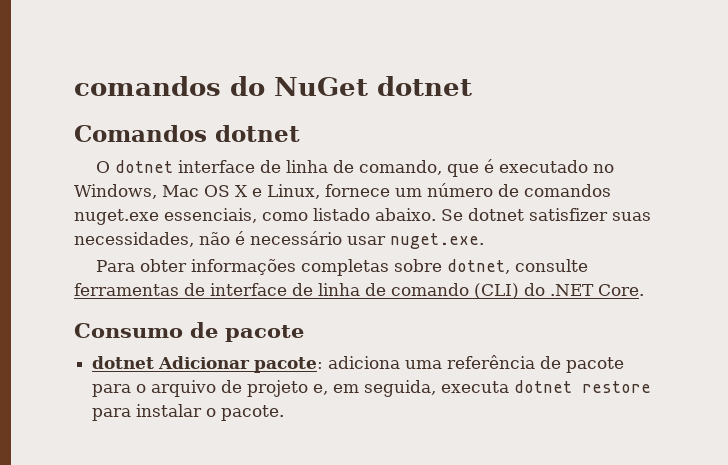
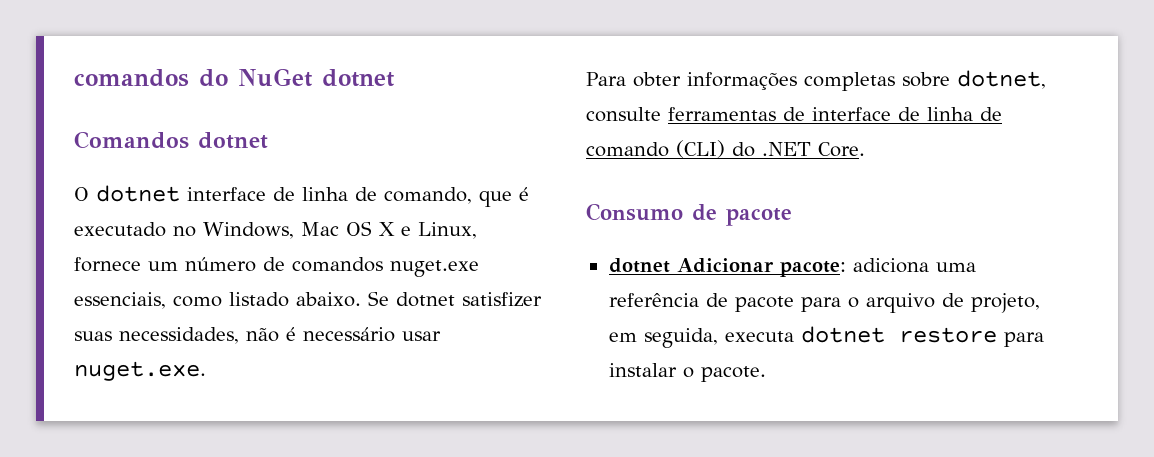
- dotnet Adicionar pacote: adiciona uma referência de pacote para o arquivo de projeto e, em seguida, executa dotnet restore para instalar o pacote.
+ dotnet Adicionar pacote: adiciona uma referência de pacote para o arquivo de projeto, em seguida, executa dotnet restore para instalar o pacote.

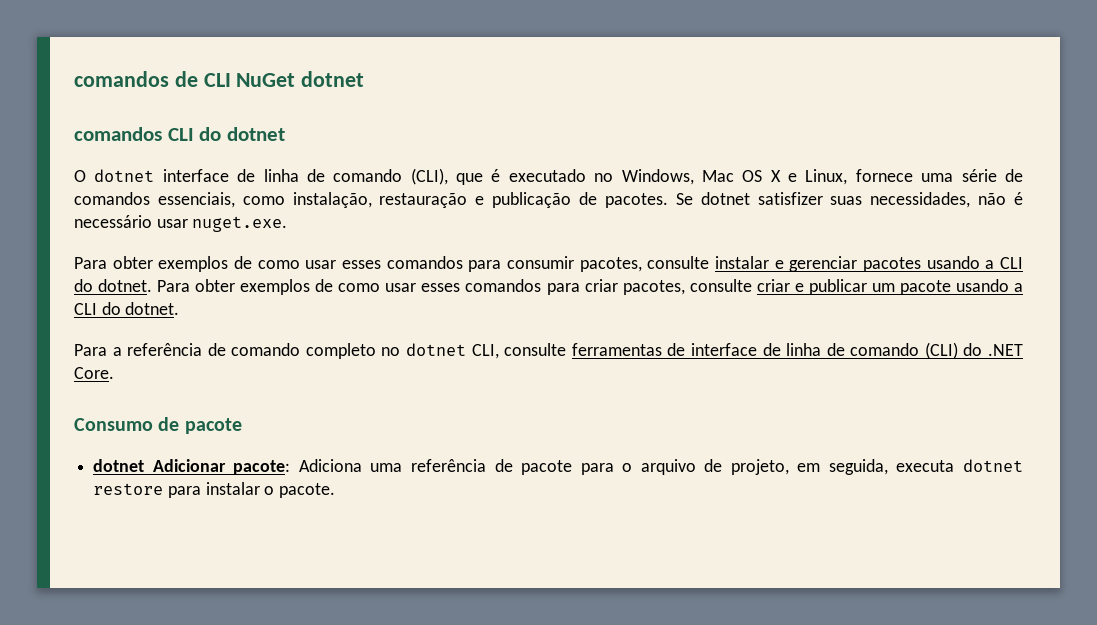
- comandos do NuGet dotnet
+ comandos de CLI NuGet dotnet
- Comandos dotnet
+ comandos CLI do dotnet
- O dotnet interface de linha de comando, que é executado no Windows, Mac OS X e Linux, fornece um número de comandos nuget.exe essenciais, como listado abaixo.
+ O dotnet interface de linha de comando (CLI), que é executado no Windows, Mac OS X e Linux, fornece uma série de comandos essenciais, como instalação, restauração e publicação de pacotes.
- Para obter informações completas sobre dotnet, consulte ferramentas de interface de linha de comando (CLI) do .NET Core.
+ Para obter exemplos de como usar esses comandos para consumir pacotes, consulte instalar e gerenciar pacotes usando a CLI do dotnet. Para obter exemplos de como usar esses comandos para criar pacotes, consulte criar e publicar um pacote usando a CLI do dotnet.
+ Para a referência de comando completo no dotnet CLI, consulte ferramentas de interface de linha de comando (CLI) do .NET Core.
- dotnet Adicionar pacote: adiciona uma referência de pacote para o arquivo de projeto, em seguida, executa dotnet restore para instalar o pacote.
+ dotnet Adicionar pacote: Adiciona uma referência de pacote para o arquivo de projeto, em seguida, executa dotnet restore para instalar o pacote.

